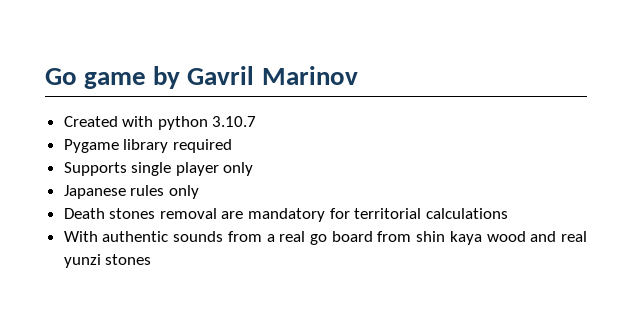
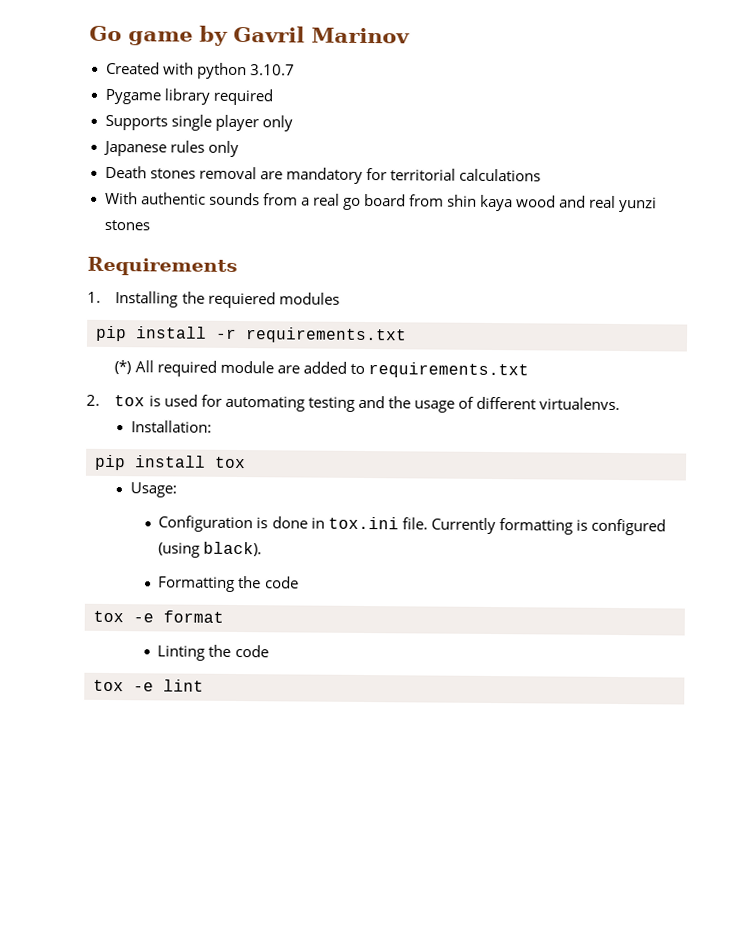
+ Requirements
+ 1. Installing the requiered modules
+ pip install -r requirements.txt
+ (*) All required module are added to requirements.txt
+ 2. tox is used for automating testing and the usage of different virtualenvs.
+ Installation:
+ pip install tox
+ Usage:
+ Configuration is done in tox.ini file. Currently formatting is configured (using black).
+ Formatting the code
+ tox -e format
+ Linting the code
+ tox -e lint

